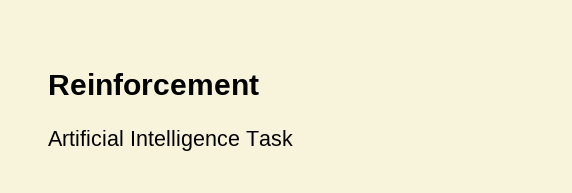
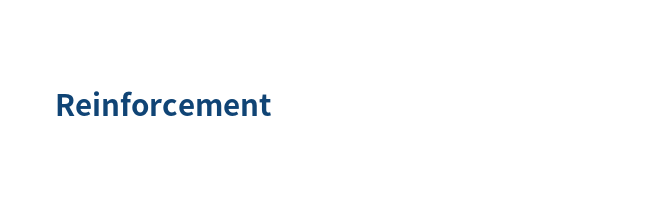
- Artificial Intelligence Task

